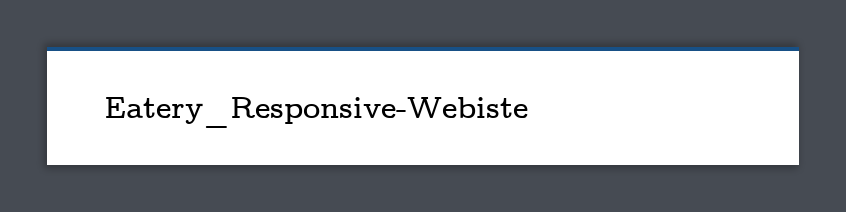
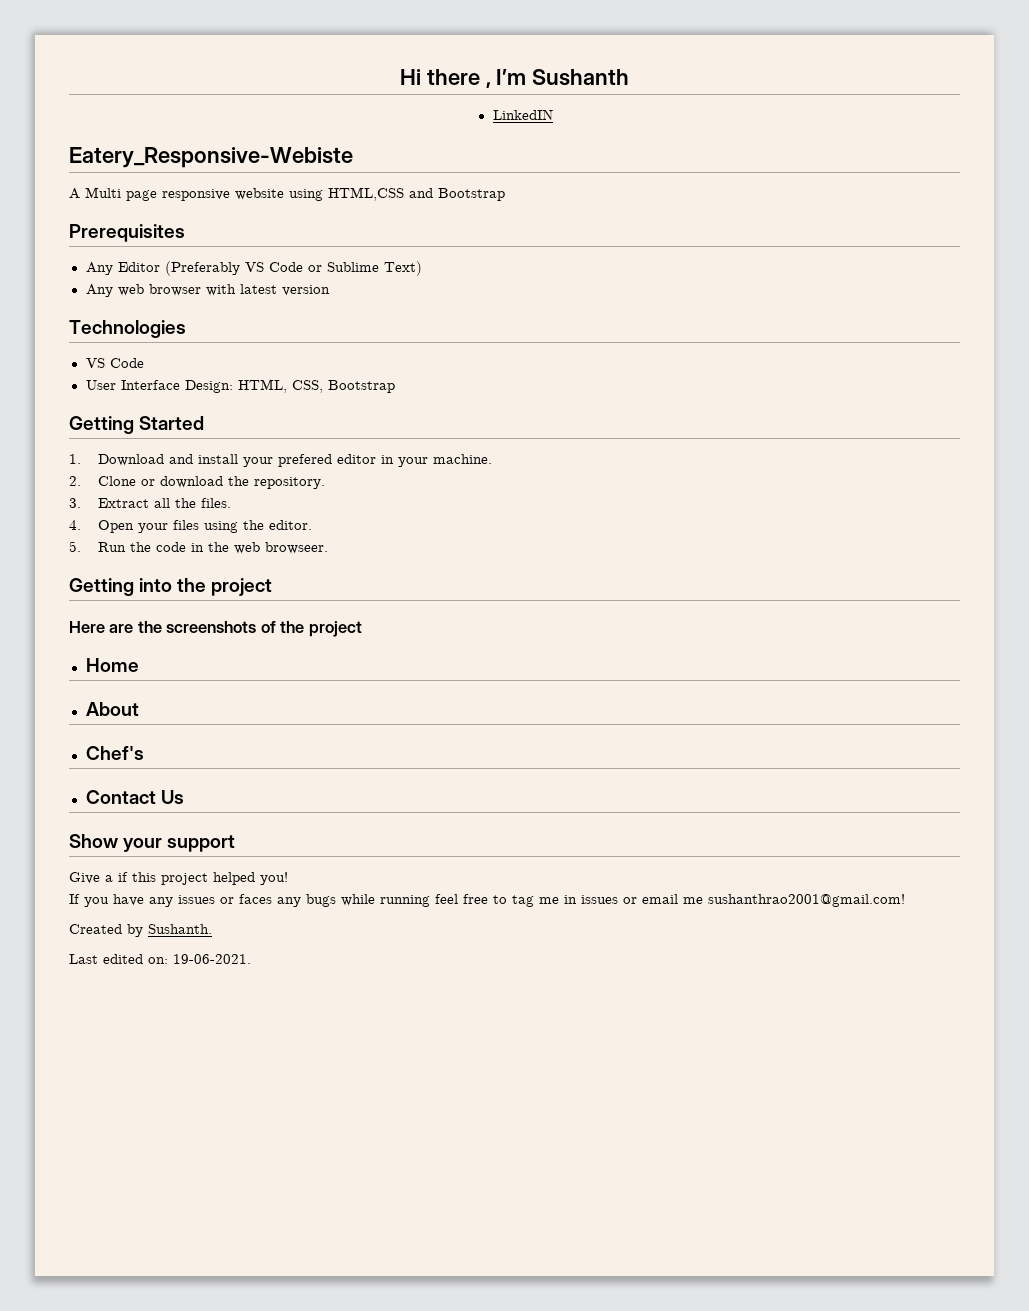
+ Hi there , I’m Sushanth
+ LinkedIN
  Eatery_Responsive-Webiste
+ A Multi page responsive website using HTML,CSS and Bootstrap
+ Prerequisites
+ Any Editor (Preferably VS Code or Sublime Text)
+ Any web browser with latest version
+ Technologies
+ VS Code
+ User Interface Design: HTML, CSS, Bootstrap
+ Getting Started
+ 1. Download and install your prefered editor in your machine.
+ 2. Clone or download the repository.
+ 3. Extract all the files.
+ 4. Open your files using the editor.
+ 5. Run the code in the web browseer.
+ Getting into the project
+ Here are the screenshots of the project
+ Home
+ About
+ Chef's
+ Contact Us
+ Show your support
+ Give a if this project helped you!
+ If you have any issues or faces any bugs while running feel free to tag me in issues or email me sushanthrao2001@gmail.com!
+ Created by Sushanth.
+ Last edited on: 19-06-2021.

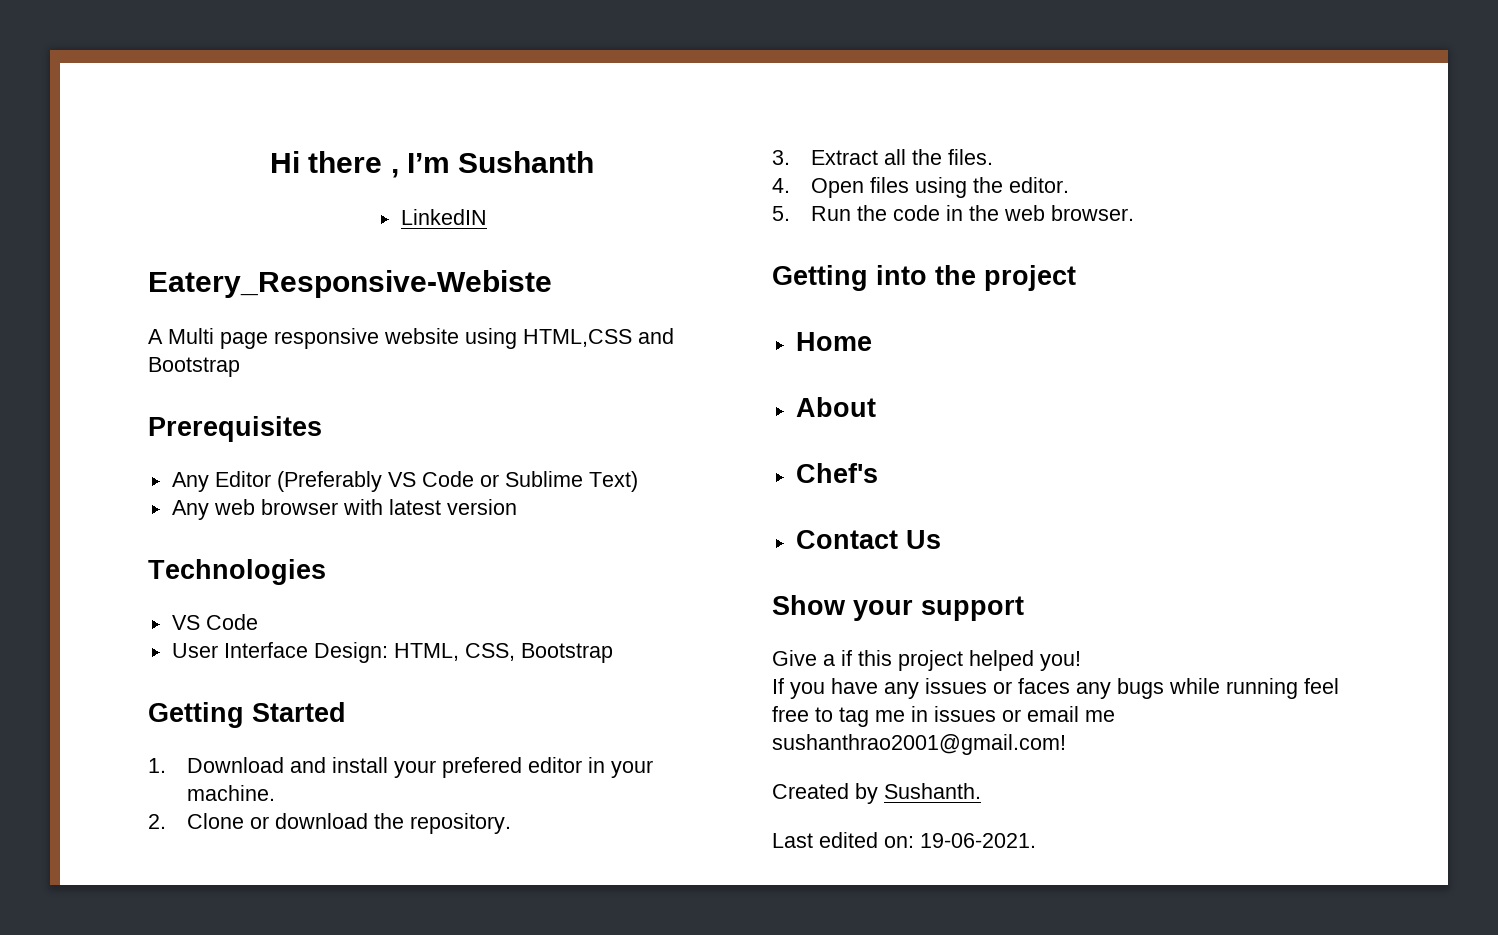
- 4. Open your files using the editor.
+ 4. Open files using the editor.
- 5. Run the code in the web browseer.
+ 5. Run the code in the web browser.
- Here are the screenshots of the project

